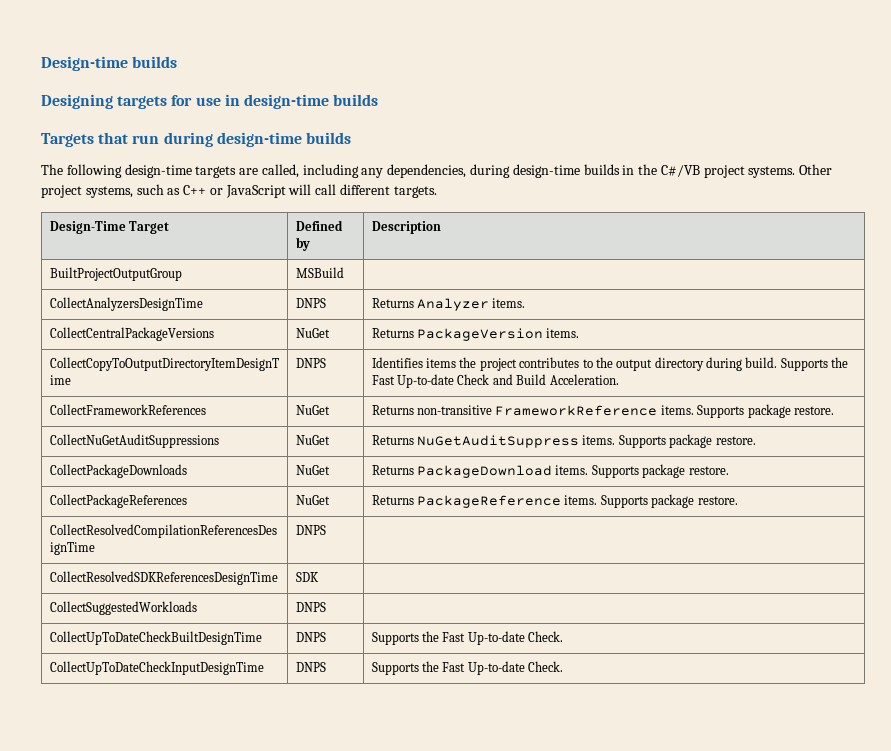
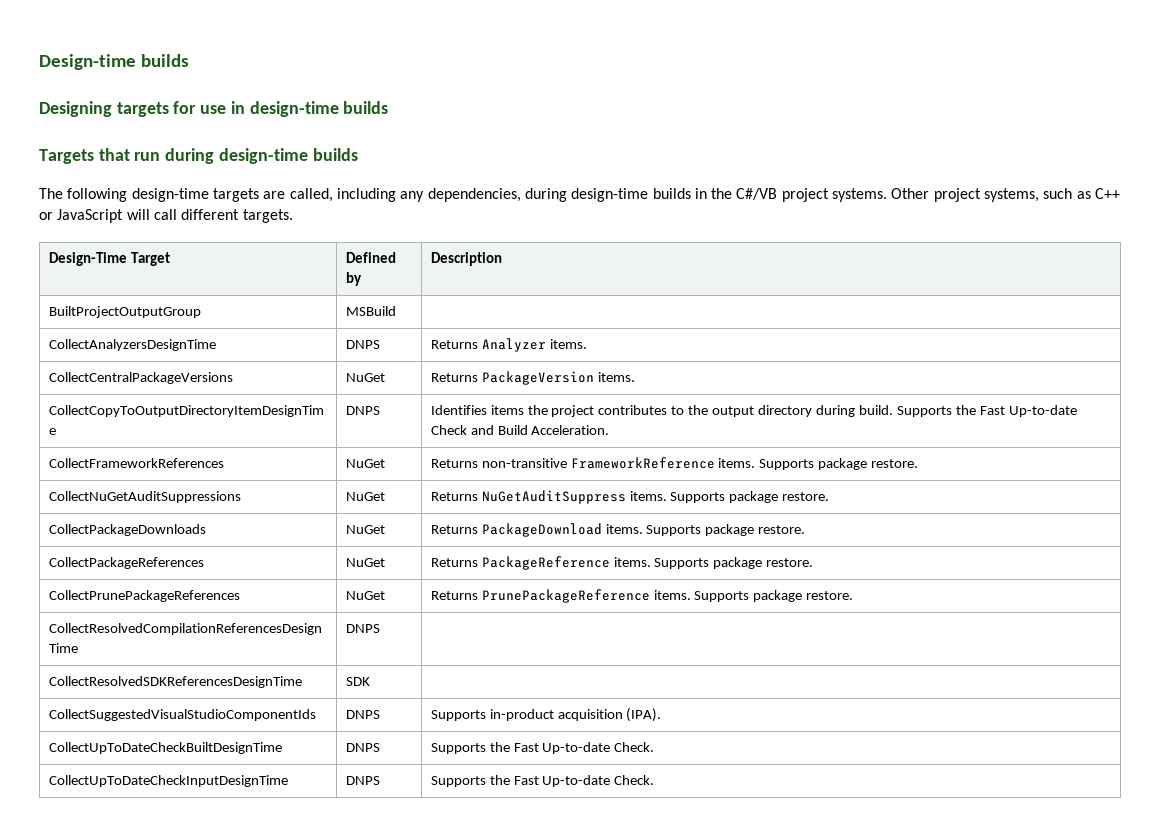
+ CollectPrunePackageReferences | NuGet | Returns PrunePackageReference items. Supports package restore.
- CollectSuggestedWorkloads | DNPS |
+ CollectSuggestedVisualStudioComponentIds | DNPS | Supports in-product acquisition (IPA).

